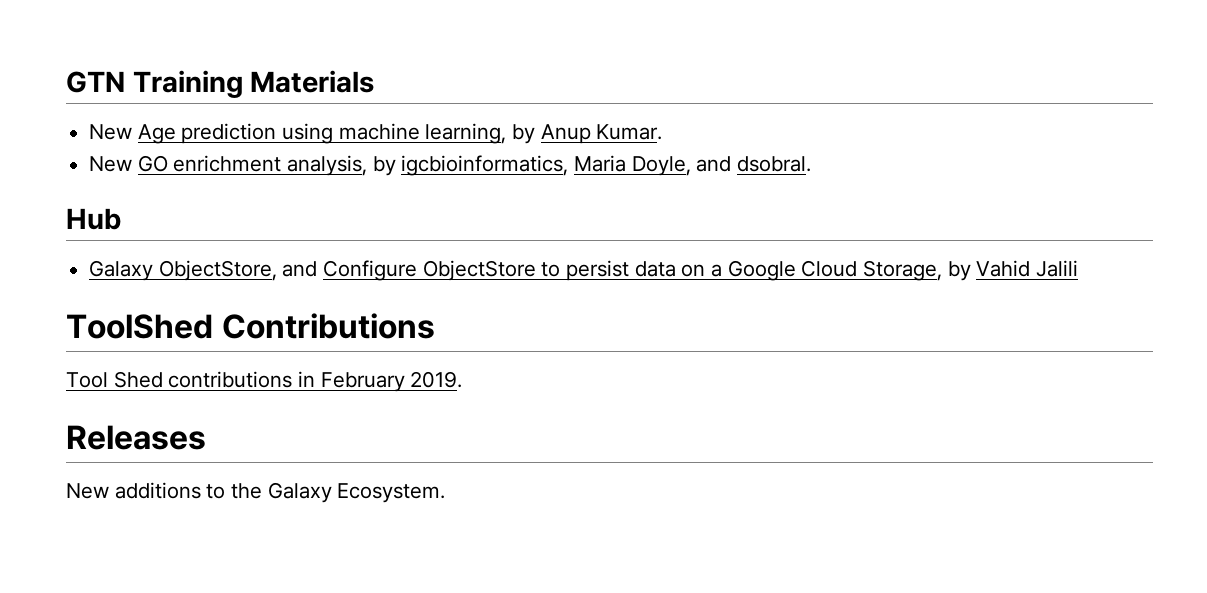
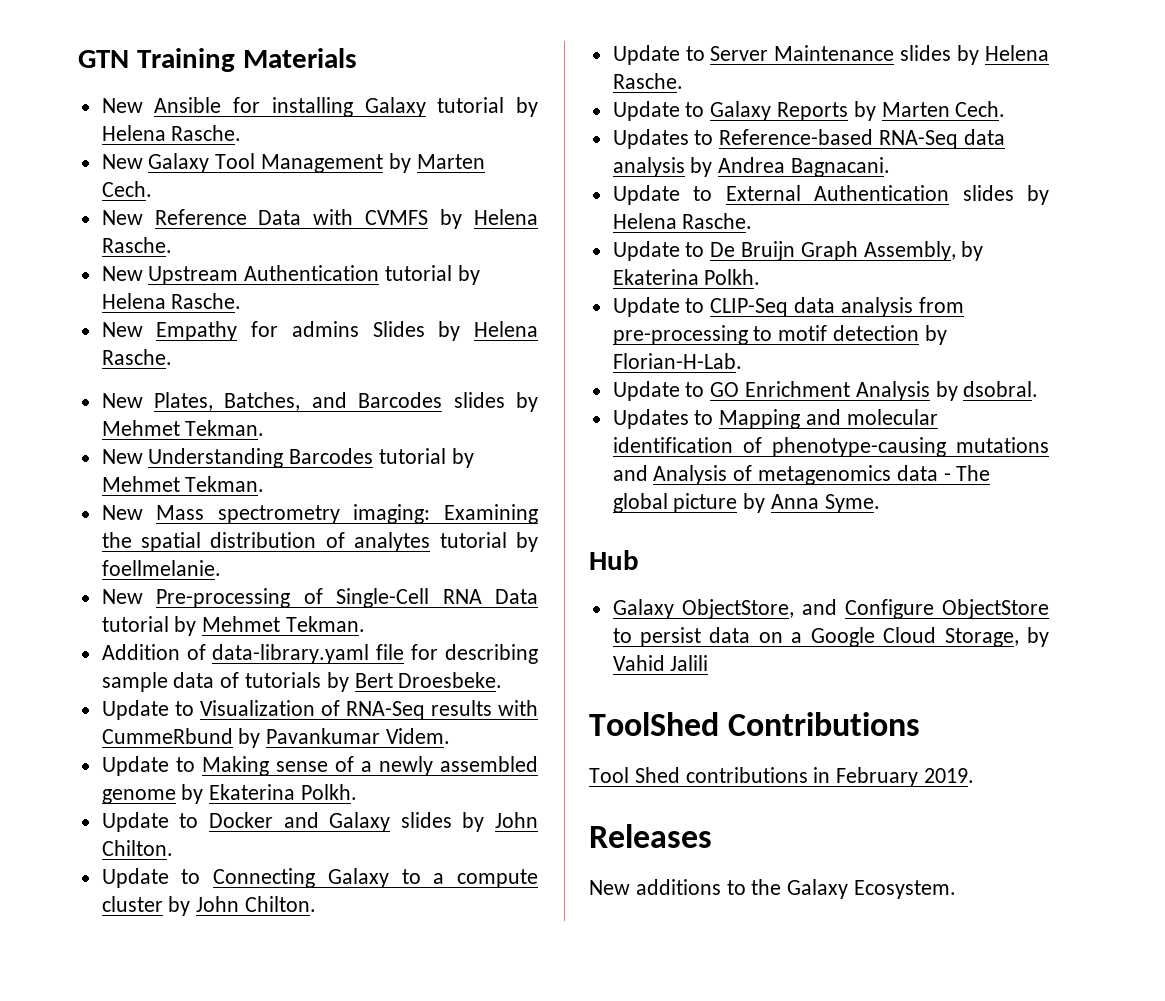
- New Age prediction using machine learning, by Anup Kumar.
- New GO enrichment analysis, by igcbioinformatics, Maria Doyle, and dsobral.
+ New Ansible for installing Galaxy tutorial by Helena Rasche.
+ New Galaxy Tool Management by Marten Cech.
+ New Reference Data with CVMFS by Helena Rasche.
+ New Upstream Authentication tutorial by Helena Rasche.
+ New Empathy for admins Slides by Helena Rasche.
+ New Plates, Batches, and Barcodes slides by Mehmet Tekman.
+ New Understanding Barcodes tutorial by Mehmet Tekman.
+ New Mass spectrometry imaging: Examining the spatial distribution of analytes tutorial by foellmelanie.
+ New Pre-processing of Single-Cell RNA Data tutorial by Mehmet Tekman.
+ Addition of data-library.yaml file for describing sample data of tutorials by Bert Droesbeke.
+ Update to Visualization of RNA-Seq results with CummeRbund by Pavankumar Videm.
+ Update to Making sense of a newly assembled genome by Ekaterina Polkh.
+ Update to Docker and Galaxy slides by John Chilton.
+ Update to Connecting Galaxy to a compute cluster by John Chilton.
+ Update to Server Maintenance slides by Helena Rasche.
+ Update to Galaxy Reports by Marten Cech.
+ Updates to Reference-based RNA-Seq data analysis by Andrea Bagnacani.
+ Update to External Authentication slides by Helena Rasche.
+ Update to De Bruijn Graph Assembly, by Ekaterina Polkh.
+ Update to CLIP-Seq data analysis from pre-processing to motif detection by Florian-H-Lab.
+ Update to GO Enrichment Analysis by dsobral.
+ Updates to Mapping and molecular identification of phenotype-causing mutations and Analysis of metagenomics data - The global picture by Anna Syme.

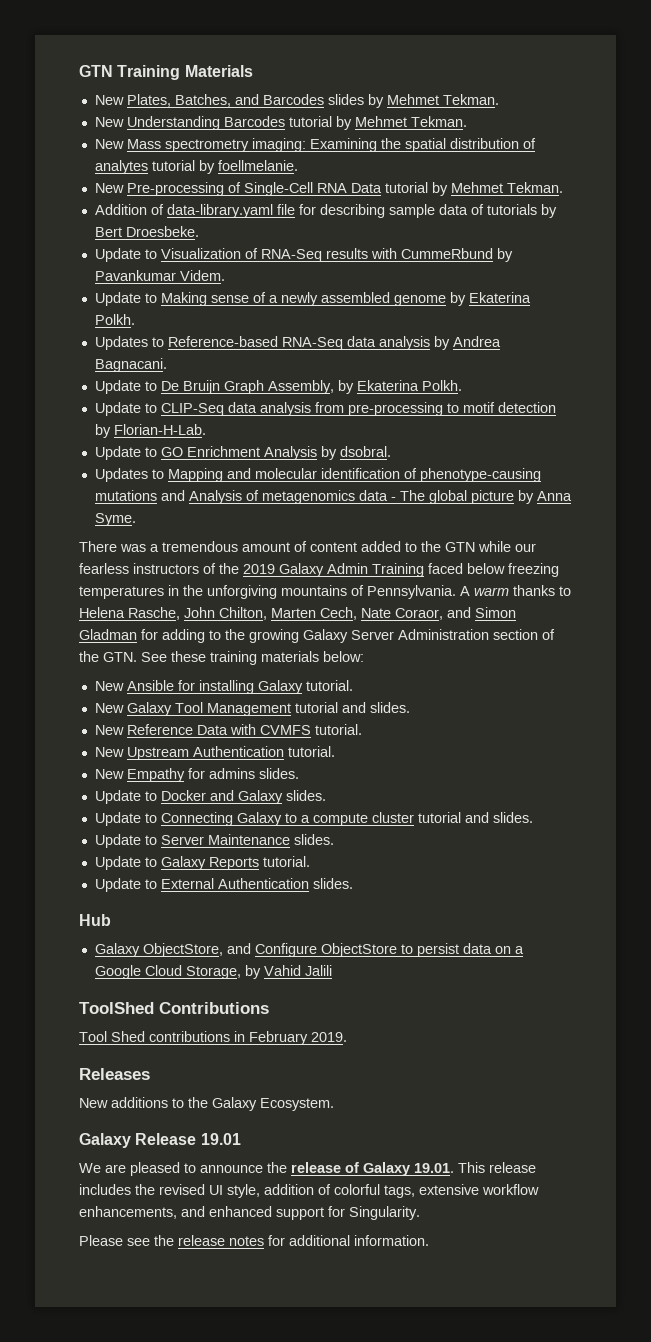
- New Ansible for installing Galaxy tutorial by Helena Rasche.
- New Galaxy Tool Management by Marten Cech.
- New Reference Data with CVMFS by Helena Rasche.
- New Upstream Authentication tutorial by Helena Rasche.
- New Empathy for admins Slides by Helena Rasche.
- Update to Docker and Galaxy slides by John Chilton.
- Update to Connecting Galaxy to a compute cluster by John Chilton.
- Update to Server Maintenance slides by Helena Rasche.
- Update to Galaxy Reports by Marten Cech.
- Update to External Authentication slides by Helena Rasche.
+ There was a tremendous amount of content added to the GTN while our fearless instructors of the 2019 Galaxy Admin Training faced below freezing temperatures in the unforgiving mountains of Pennsylvania. A warm thanks to Helena Rasche, John Chilton, Marten Cech, Nate Coraor, and Simon Gladman for adding to the growing Galaxy Server Administration section of the GTN. See these training materials below:
+ New Ansible for installing Galaxy tutorial.
+ New Galaxy Tool Management tutorial and slides.
+ New Reference Data with CVMFS tutorial.
+ New Upstream Authentication tutorial.
+ New Empathy for admins slides.
+ Update to Docker and Galaxy slides.
+ Update to Connecting Galaxy to a compute cluster tutorial and slides.
+ Update to Server Maintenance slides.
+ Update to Galaxy Reports tutorial.
+ Update to External Authentication slides.
+ Galaxy Release 19.01
+ We are pleased to announce the release of Galaxy 19.01. This release includes the revised UI style, addition of colorful tags, extensive workflow enhancements, and enhanced support for Singularity.
+ Please see the release notes for additional information.

